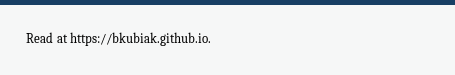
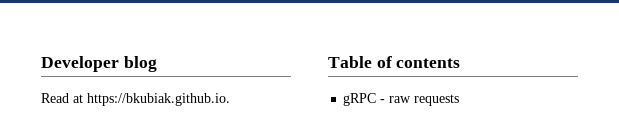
+ Developer blog
+ Table of contents
+ gRPC - raw requests

